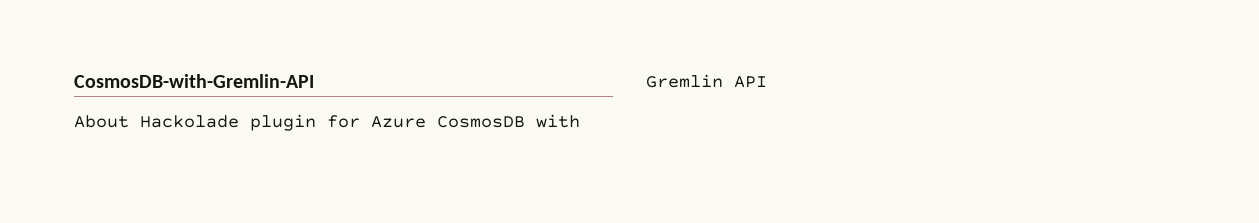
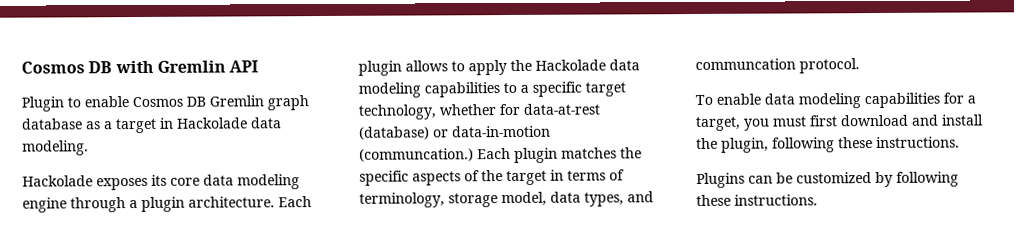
- CosmosDB-with-Gremlin-API
- About Hackolade plugin for Azure CosmosDB with Gremlin API
+ Cosmos DB with Gremlin API
+ Plugin to enable Cosmos DB Gremlin graph database as a target in Hackolade data modeling.
+ Hackolade exposes its core data modeling engine through a plugin architecture. Each plugin allows to apply the Hackolade data modeling capabilities to a specific target technology, whether for data-at-rest (database) or data-in-motion (communcation.) Each plugin matches the specific aspects of the target in terms of terminology, storage model, data types, and communcation protocol.
+ To enable data modeling capabilities for a target, you must first download and install the plugin, following these instructions.
+ Plugins can be customized by following these instructions.

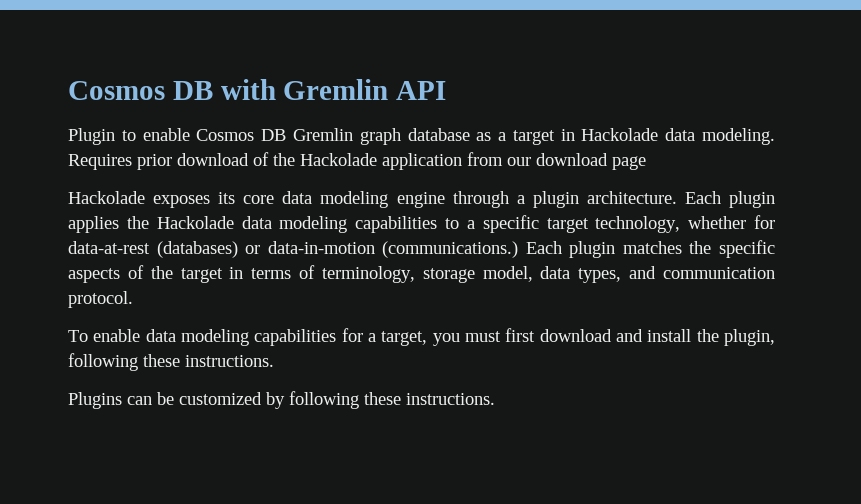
+ Requires prior download of the Hackolade application from our download page
- Each plugin allows to apply the Hackolade data modeling capabilities to a specific target technology, whether for data-at-rest (database) or data-in-motion (communcation.)
+ Each plugin applies the Hackolade data modeling capabilities to a specific target technology, whether for data-at-rest (databases) or data-in-motion (communications.)
- Each plugin matches the specific aspects of the target in terms of terminology, storage model, data types, and communcation protocol.
+ Each plugin matches the specific aspects of the target in terms of terminology, storage model, data types, and communication protocol.

